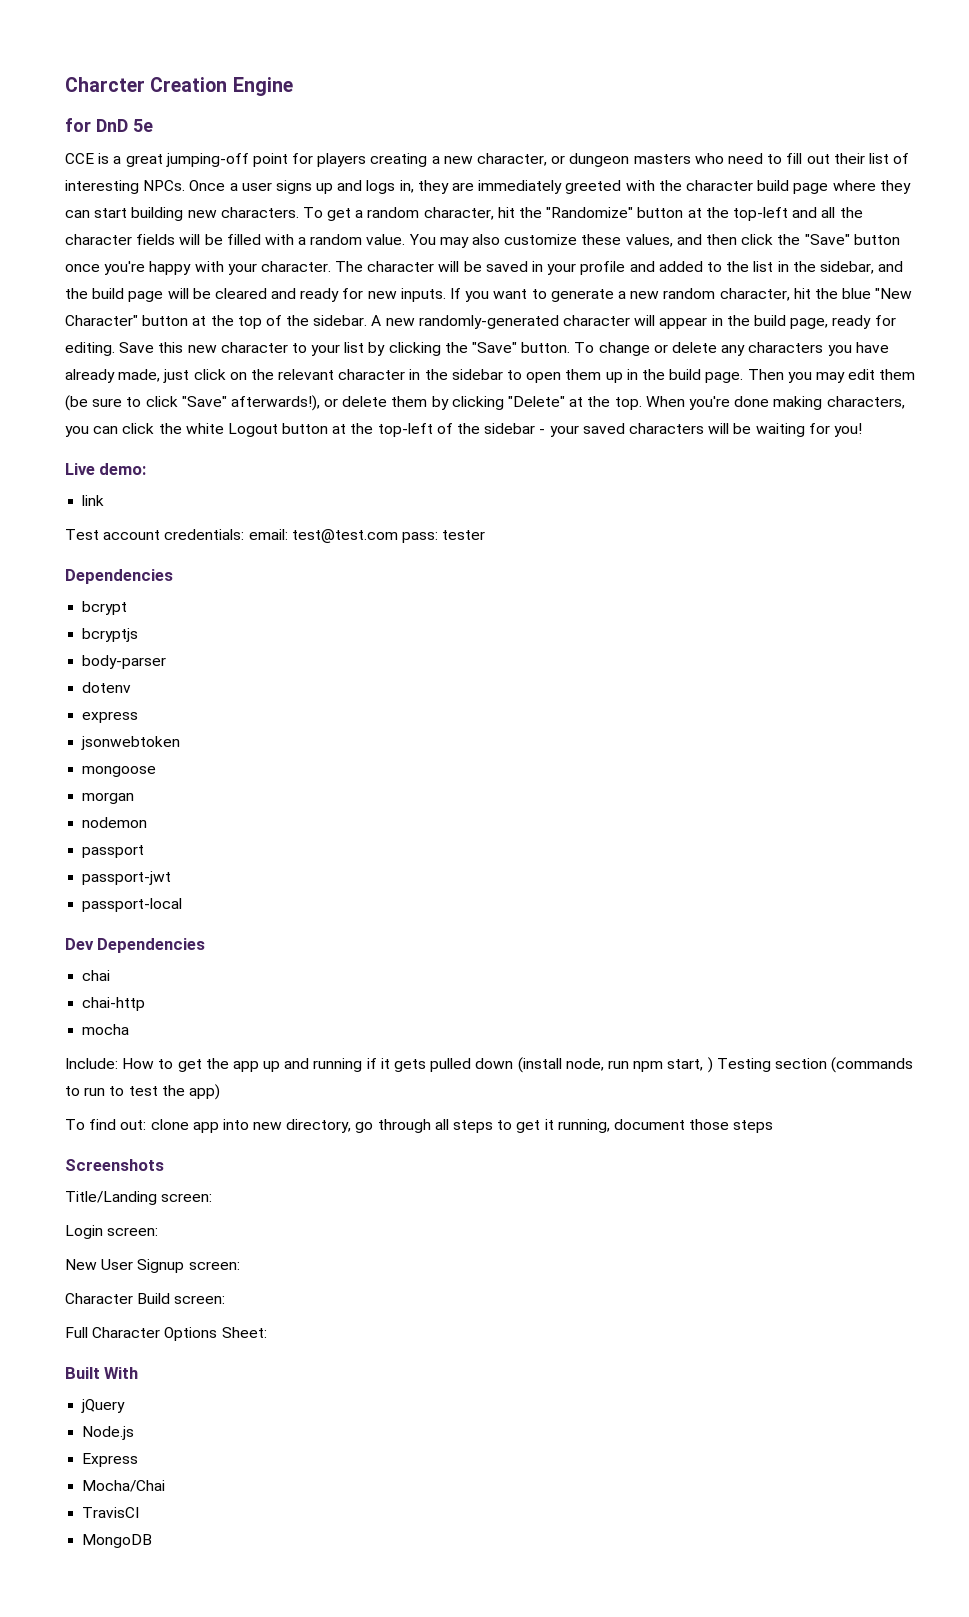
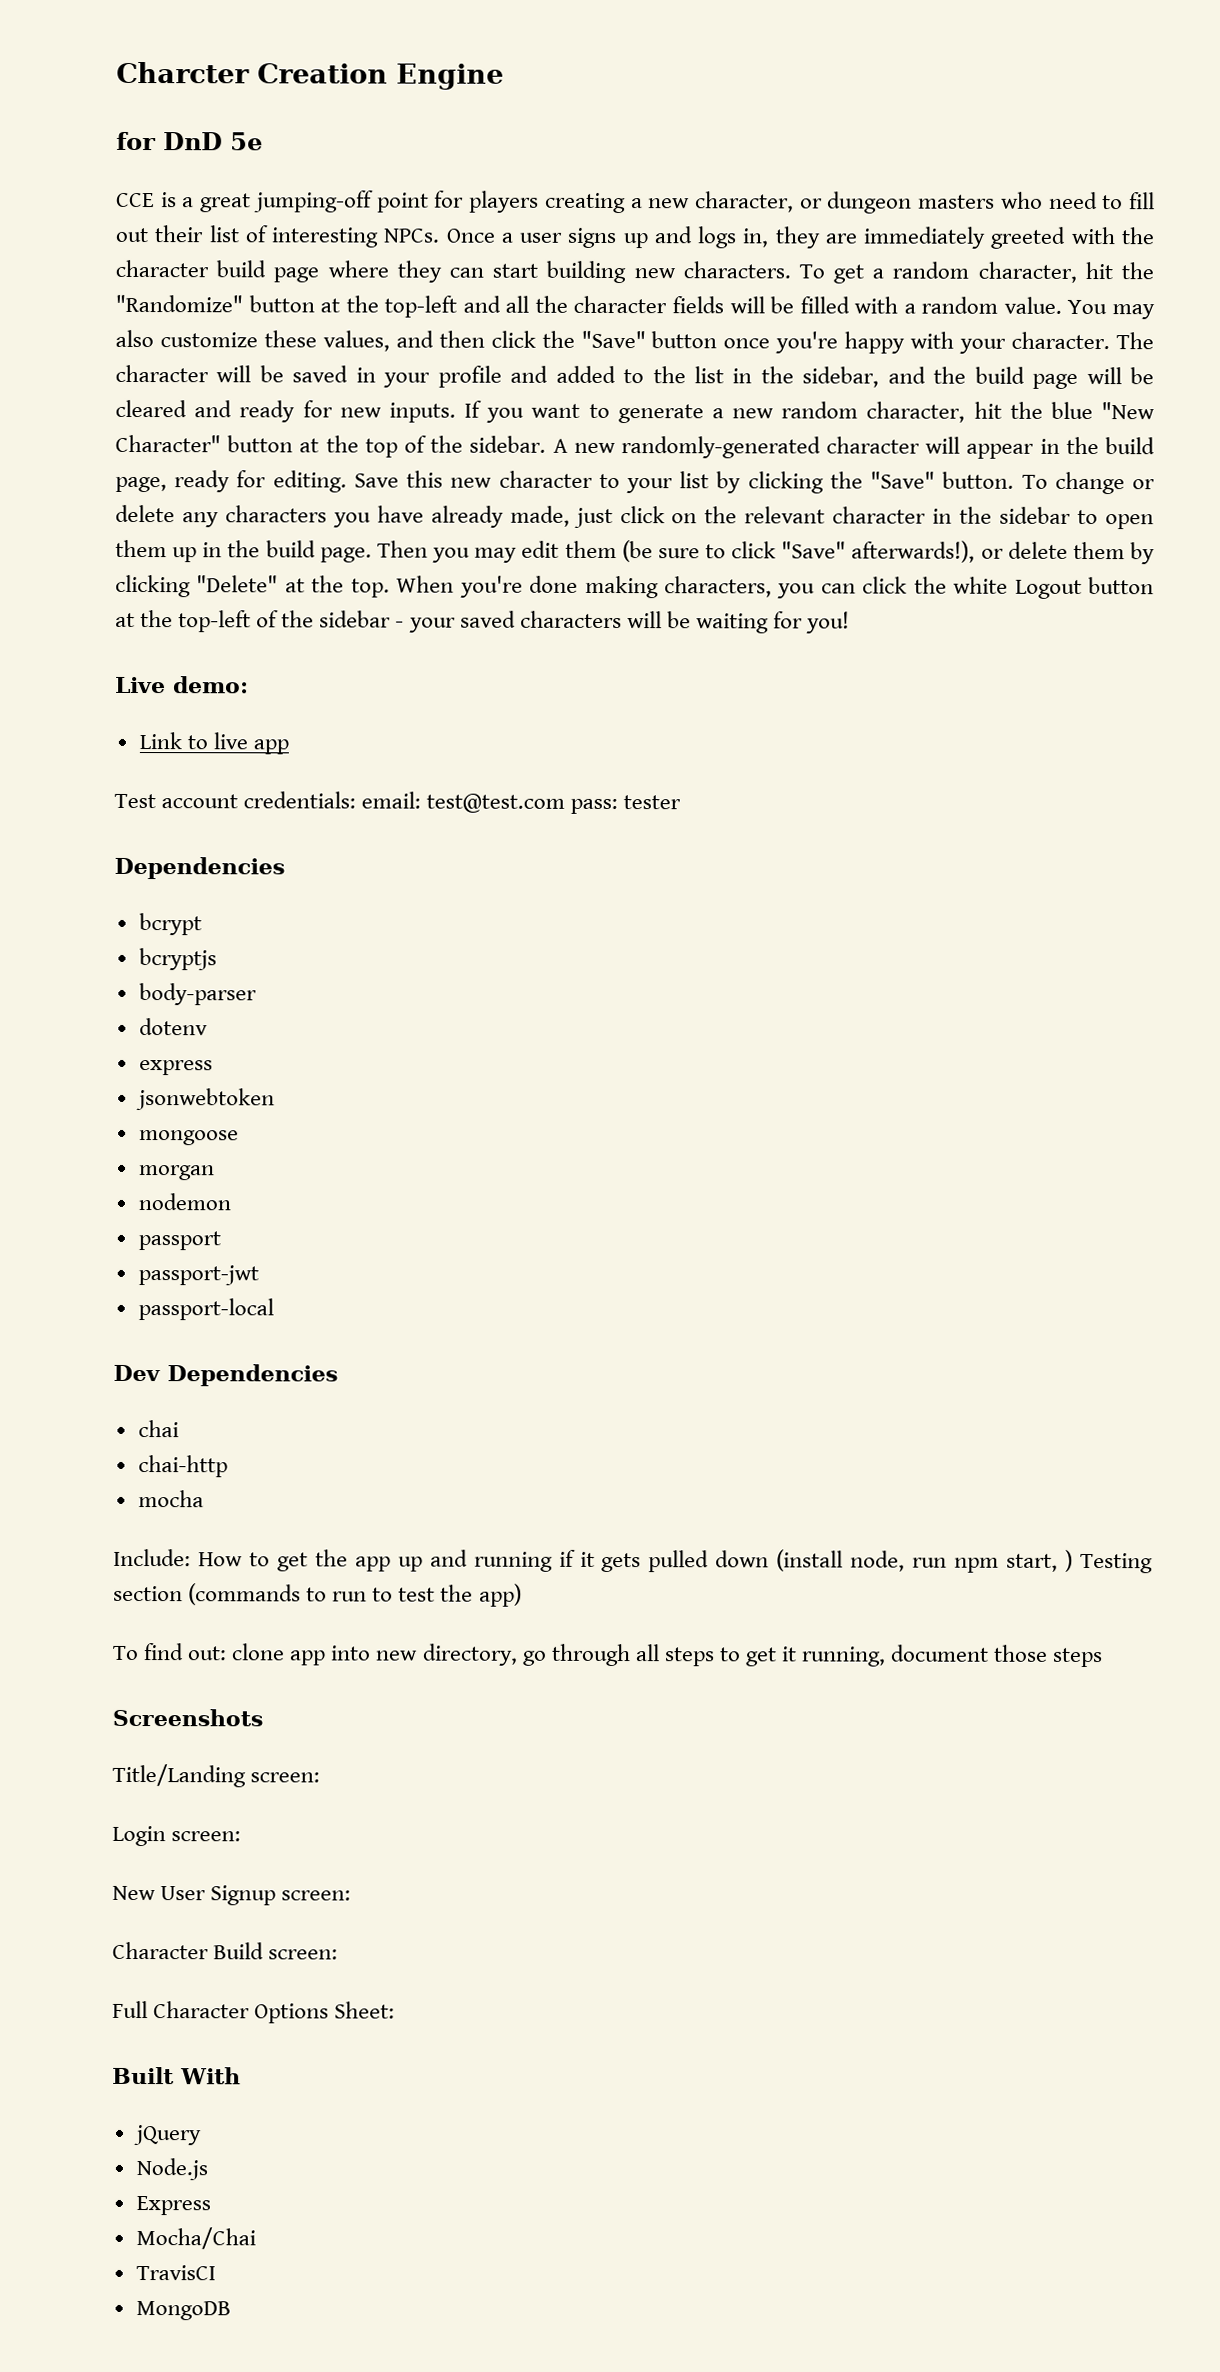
- link
+ Link to live app

